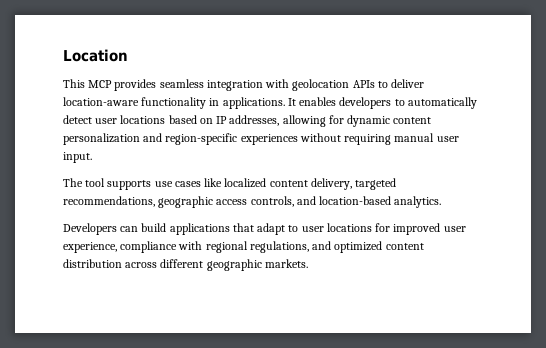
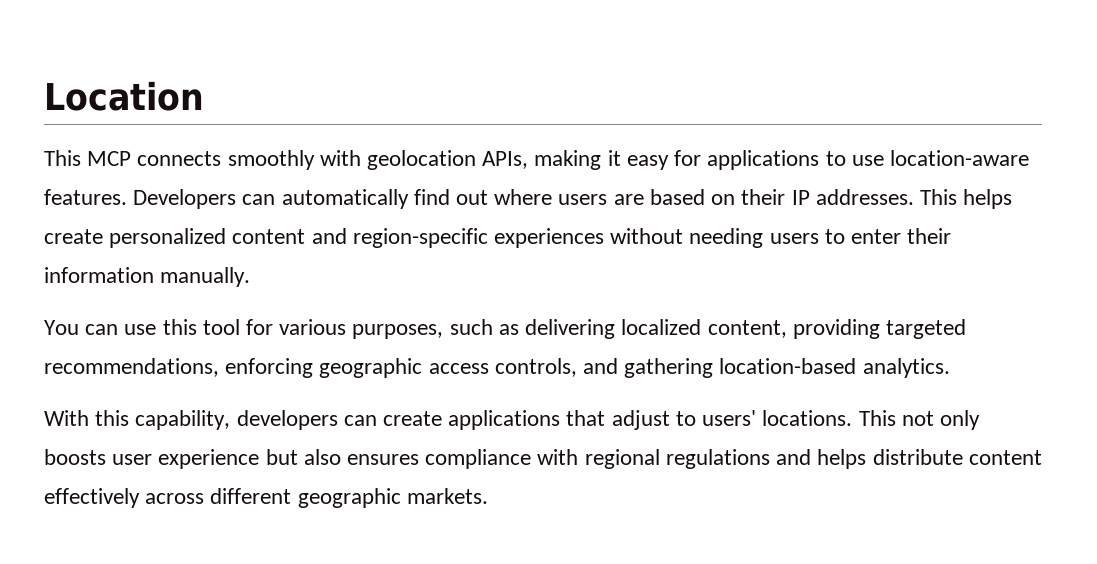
- This MCP provides seamless integration with geolocation APIs to deliver location-aware functionality in applications. It enables developers to automatically detect user locations based on IP addresses, allowing for dynamic content personalization and region-specific experiences without requiring manual user input.
- The tool supports use cases like localized content delivery, targeted recommendations, geographic access controls, and location-based analytics.
+ This MCP connects smoothly with geolocation APIs, making it easy for applications to use location-aware features. Developers can automatically find out where users are based on their IP addresses. This helps create personalized content and region-specific experiences without needing users to enter their information manually.
+ You can use this tool for various purposes, such as delivering localized content, providing targeted recommendations, enforcing geographic access controls, and gathering location-based analytics.
- Developers can build applications that adapt to user locations for improved user experience, compliance with regional regulations, and optimized content distribution across different geographic markets.
+ With this capability, developers can create applications that adjust to users' locations. This not only boosts user experience but also ensures compliance with regional regulations and helps distribute content effectively across different geographic markets.

